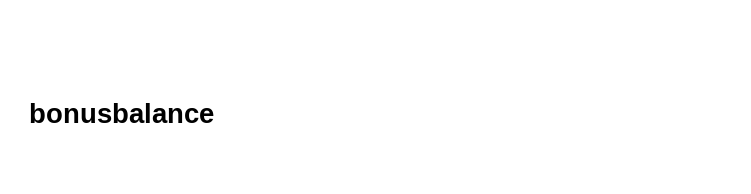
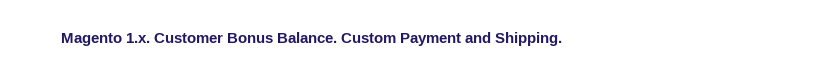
- bonusbalance
+ Magento 1.x. Customer Bonus Balance. Custom Payment and Shipping.

